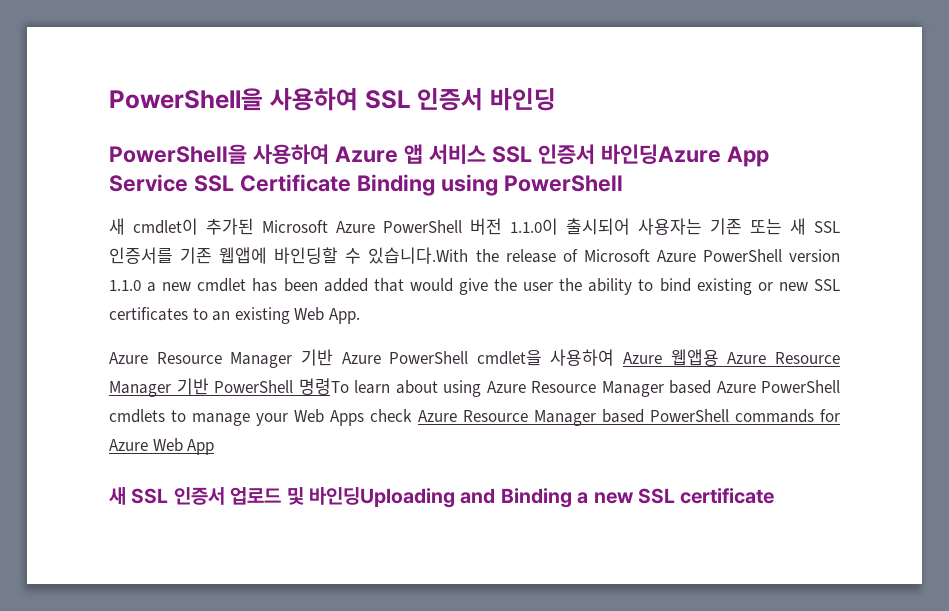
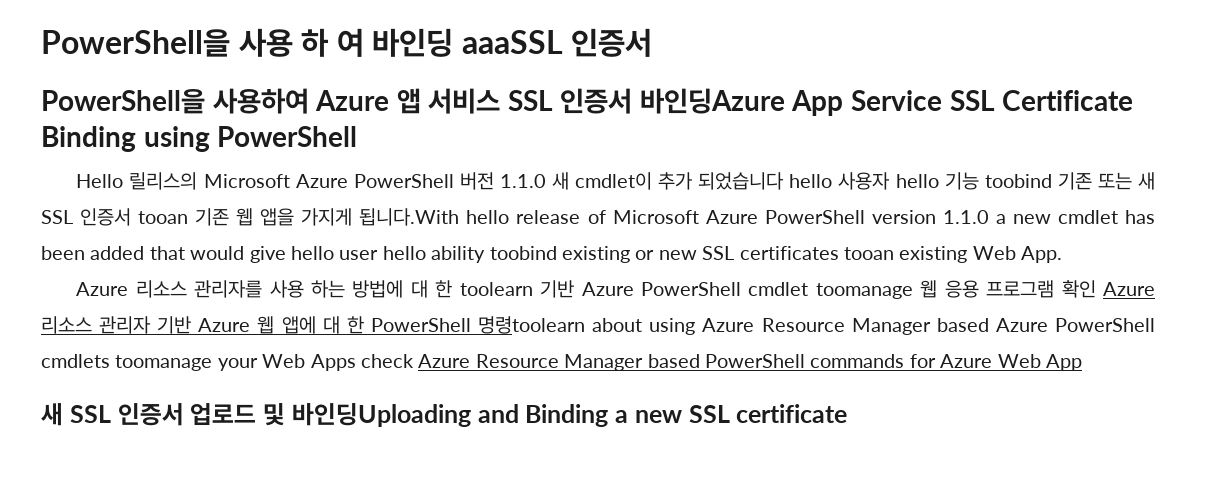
- PowerShell을 사용하여 SSL 인증서 바인딩
+ PowerShell을 사용 하 여 바인딩 aaaSSL 인증서
- 새 cmdlet이 추가된 Microsoft Azure PowerShell 버전 1.1.0이 출시되어 사용자는 기존 또는 새 SSL 인증서를 기존 웹앱에 바인딩할 수 있습니다.With the release of Microsoft Azure PowerShell version 1.1.0 a new cmdlet has been added that would give the user the ability to bind existing or new SSL certificates to an existing Web App.
+ Hello 릴리스의 Microsoft Azure PowerShell 버전 1.1.0 새 cmdlet이 추가 되었습니다 hello 사용자 hello 기능 toobind 기존 또는 새 SSL 인증서 tooan 기존 웹 앱을 가지게 됩니다.With hello release of Microsoft Azure PowerShell version 1.1.0 a new cmdlet has been added that would give hello user hello ability toobind existing or new SSL certificates tooan existing Web App.
- Azure Resource Manager 기반 Azure PowerShell cmdlet을 사용하여 Azure 웹앱용 Azure Resource Manager 기반 PowerShell 명령To learn about using Azure Resource Manager based Azure PowerShell cmdlets to manage your Web Apps check Azure Resource Manager based PowerShell commands for Azure Web App
+ Azure 리소스 관리자를 사용 하는 방법에 대 한 toolearn 기반 Azure PowerShell cmdlet toomanage 웹 응용 프로그램 확인 Azure 리소스 관리자 기반 Azure 웹 앱에 대 한 PowerShell 명령toolearn about using Azure Resource Manager based Azure PowerShell cmdlets toomanage your Web Apps check Azure Resource Manager based PowerShell commands for Azure Web App

